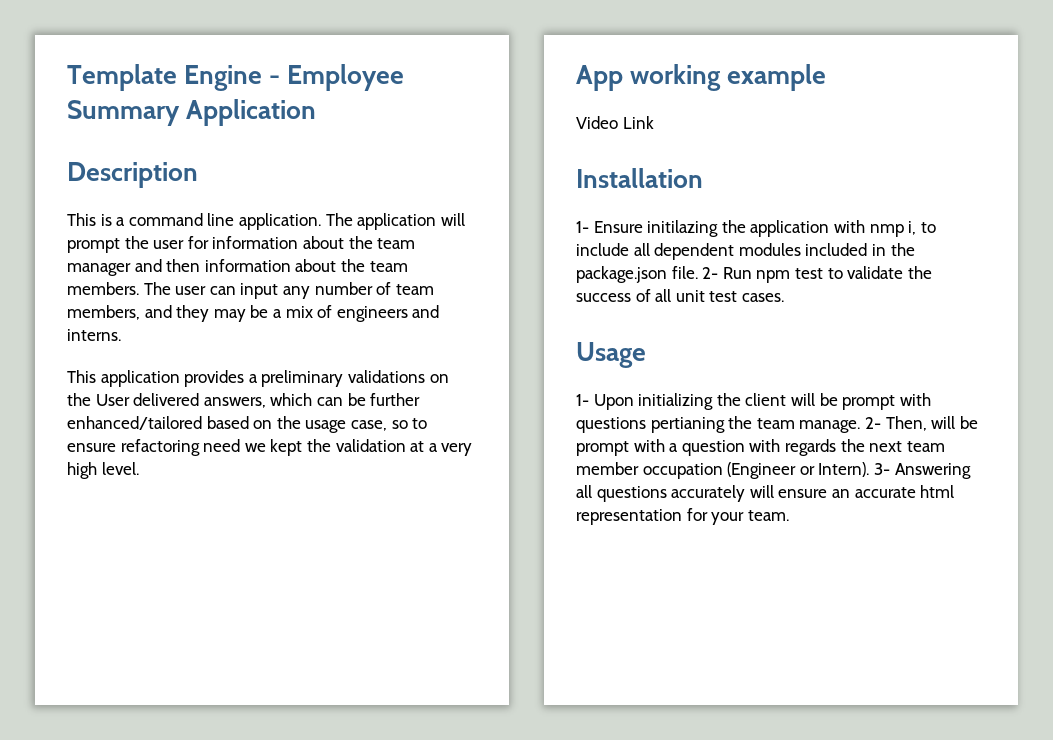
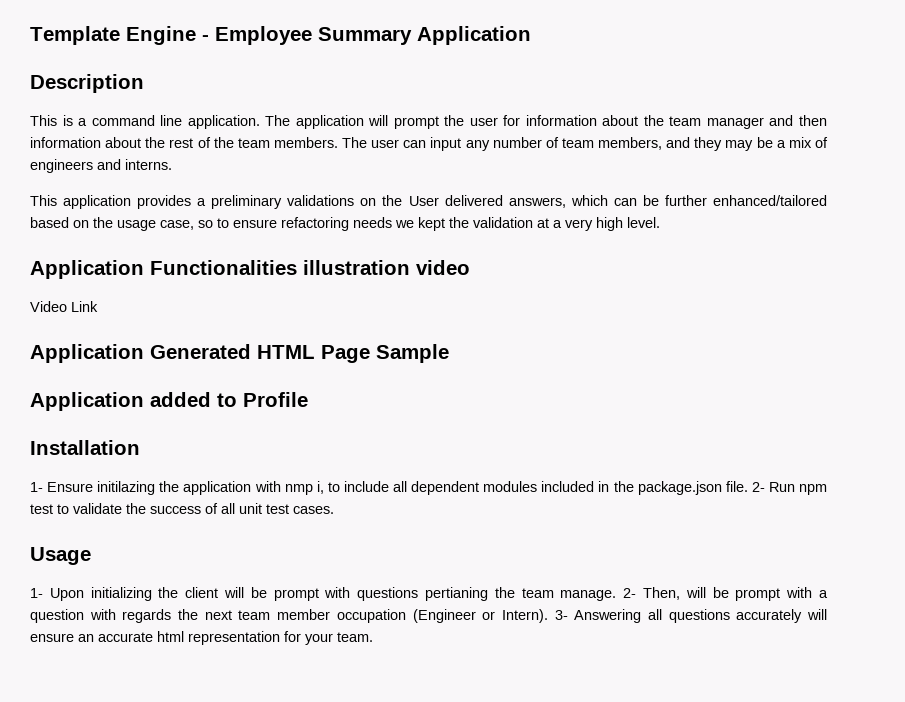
- The application will prompt the user for information about the team manager and then information about the team members.
+ The application will prompt the user for information about the team manager and then information about the rest of the team members.
- This application provides a preliminary validations on the User delivered answers, which can be further enhanced/tailored based on the usage case, so to ensure refactoring need we kept the validation at a very high level.
+ This application provides a preliminary validations on the User delivered answers, which can be further enhanced/tailored based on the usage case, so to ensure refactoring needs we kept the validation at a very high level.
- App working example
+ Application Functionalities illustration video
  Video Link
+ Application Generated HTML Page Sample
+ Application added to Profile

